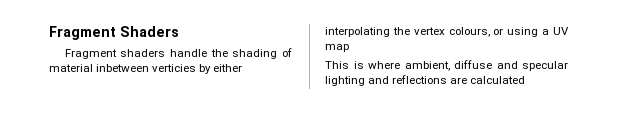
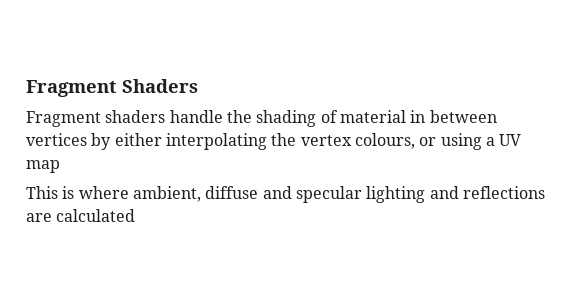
- Fragment shaders handle the shading of material inbetween verticies by either interpolating the vertex colours, or using a UV map
+ Fragment shaders handle the shading of material in between vertices by either interpolating the vertex colours, or using a UV map

